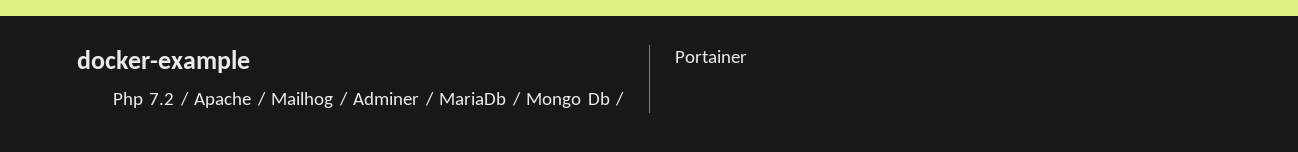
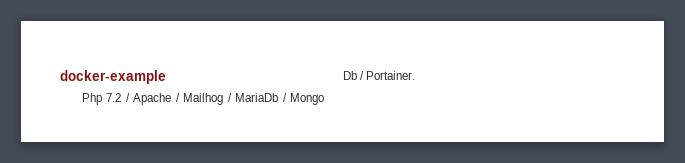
- Php 7.2 / Apache / Mailhog / Adminer / MariaDb / Mongo Db / Portainer
+ Php 7.2 / Apache / Mailhog / MariaDb / Mongo Db / Portainer.

